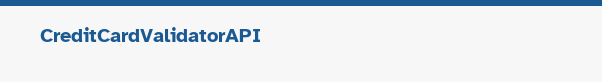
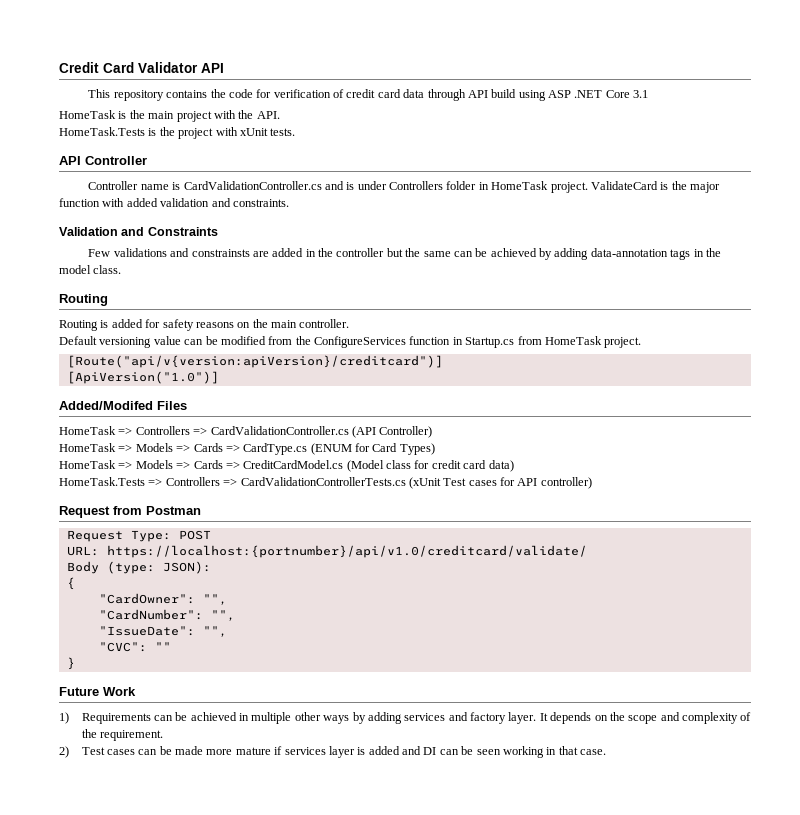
- CreditCardValidatorAPI
+ Credit Card Validator API
+ This repository contains the code for verification of credit card data through API build using ASP .NET Core 3.1
+ HomeTask is the main project with the API.
+ HomeTask.Tests is the project with xUnit tests.
+ API Controller
+ Controller name is CardValidationController.cs and is under Controllers folder in HomeTask project. ValidateCard is the major function with added validation and constraints.
+ Validation and Constraints
+ Few validations and constrainsts are added in the controller but the same can be achieved by adding data-annotation tags in the model class.
+ Routing
+ Routing is added for safety reasons on the main controller.
+ Default versioning value can be modified from the ConfigureServices function in Startup.cs from HomeTask project.
+ [Route("api/v{version:apiVersion}/creditcard")]
+ [ApiVersion("1.0")]
+ Added/Modifed Files
+ HomeTask => Controllers => CardValidationController.cs (API Controller)
+ HomeTask => Models => Cards => CardType.cs (ENUM for Card Types)
+ HomeTask => Models => Cards => CreditCardModel.cs (Model class for credit card data)
+ HomeTask.Tests => Controllers => CardValidationControllerTests.cs (xUnit Test cases for API controller)
+ Request from Postman
+ Request Type: POST
+ URL: https://localhost:{portnumber}/api/v1.0/creditcard/validate/
+ Body (type: JSON):
+ {
+ "CardOwner": "",
+ "CardNumber": "",
+ "IssueDate": "",
+ "CVC": ""
+ }
+ Future Work
+ 1) Requirements can be achieved in multiple other ways by adding services and factory layer. It depends on the scope and complexity of the requirement.
+ 2) Test cases can be made more mature if services layer is added and DI can be seen working in that case.

